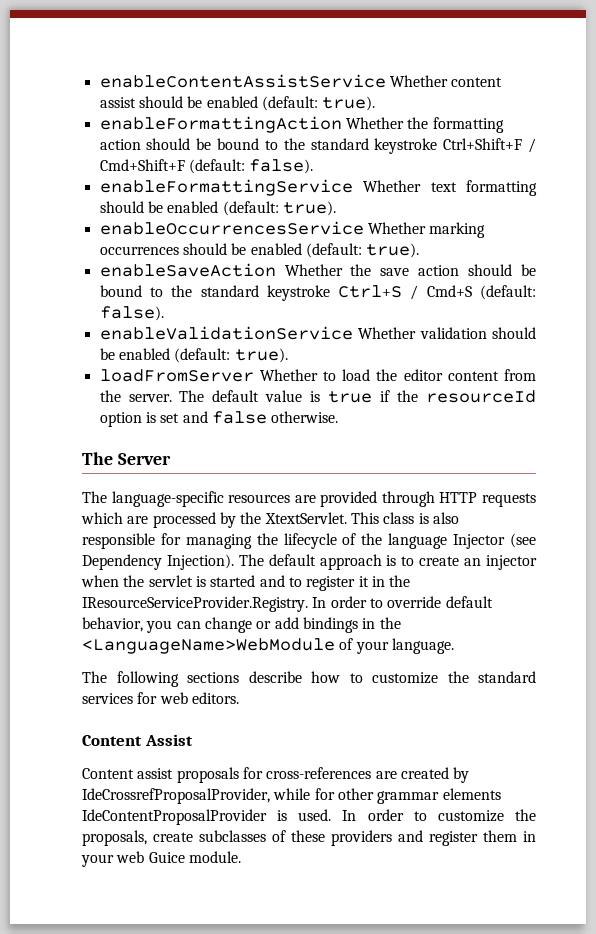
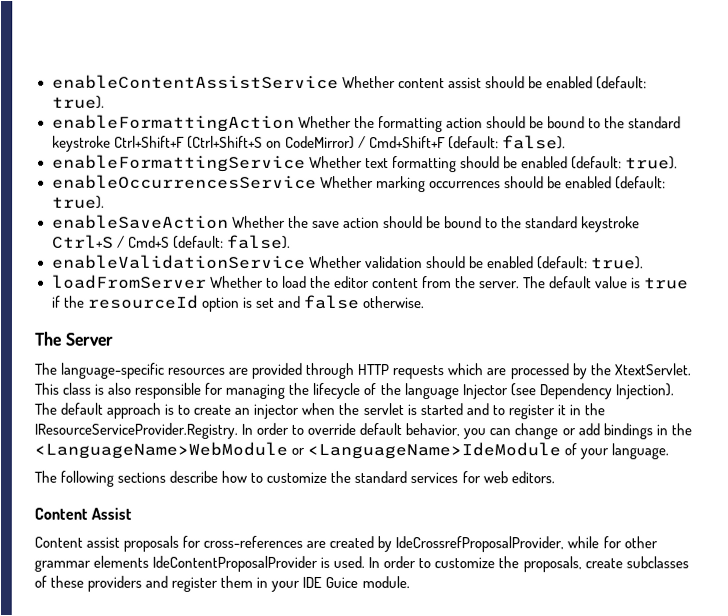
- enableFormattingAction Whether the formatting action should be bound to the standard keystroke Ctrl+Shift+F / Cmd+Shift+F (default: false).
+ enableFormattingAction Whether the formatting action should be bound to the standard keystroke Ctrl+Shift+F (Ctrl+Shift+S on CodeMirror) / Cmd+Shift+F (default: false).
- The default approach is to create an injector when the servlet is started and to register it in the IResourceServiceProvider.Registry. In order to override default behavior, you can change or add bindings in the <LanguageName>WebModule of your language.
+ The default approach is to create an injector when the servlet is started and to register it in the IResourceServiceProvider.Registry. In order to override default behavior, you can change or add bindings in the <LanguageName>WebModule or <LanguageName>IdeModule of your language.
- In order to customize the proposals, create subclasses of these providers and register them in your web Guice module.
+ In order to customize the proposals, create subclasses of these providers and register them in your IDE Guice module.

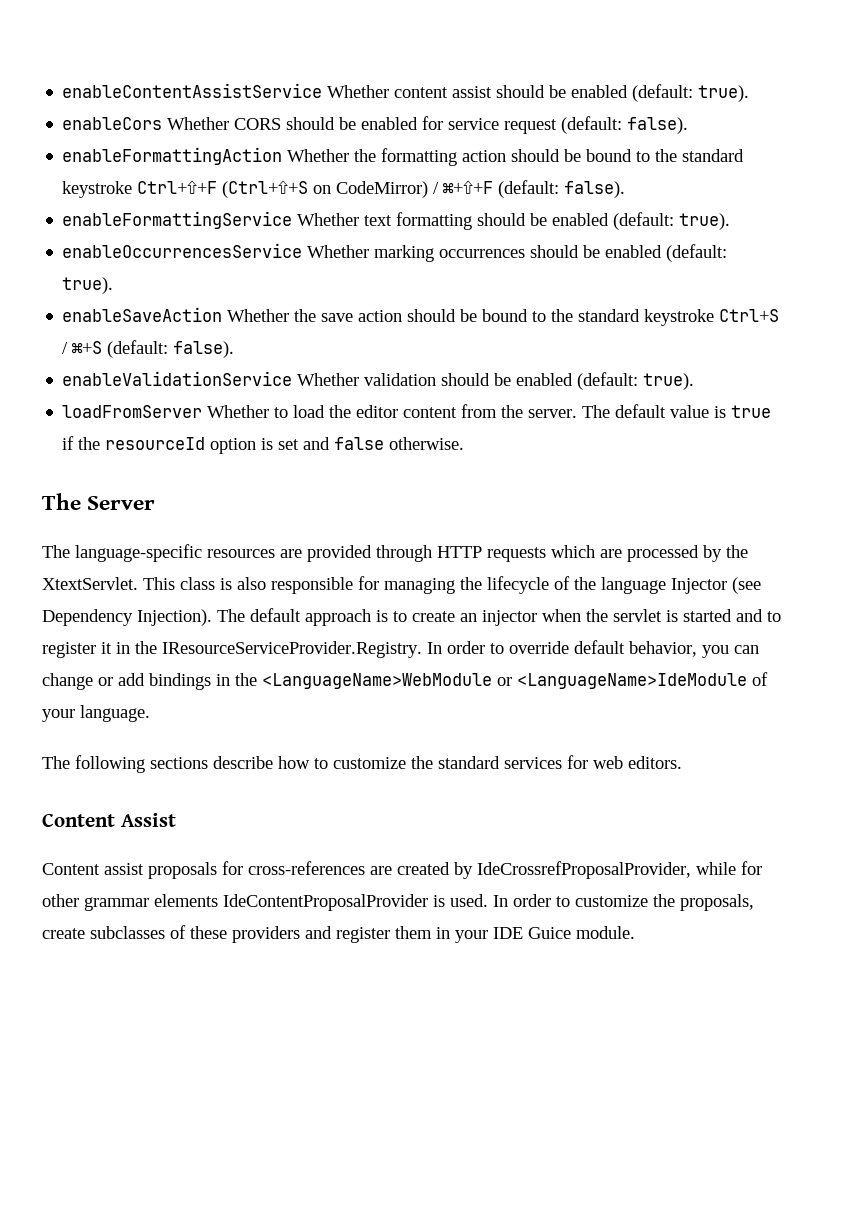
+ enableCors Whether CORS should be enabled for service request (default: false).
- enableFormattingAction Whether the formatting action should be bound to the standard keystroke Ctrl+Shift+F (Ctrl+Shift+S on CodeMirror) / Cmd+Shift+F (default: false).
+ enableFormattingAction Whether the formatting action should be bound to the standard keystroke Ctrl+⇧+F (Ctrl+⇧+S on CodeMirror) / ⌘+⇧+F (default: false).
- enableSaveAction Whether the save action should be bound to the standard keystroke Ctrl+S / Cmd+S (default: false).
+ enableSaveAction Whether the save action should be bound to the standard keystroke Ctrl+S / ⌘+S (default: false).

